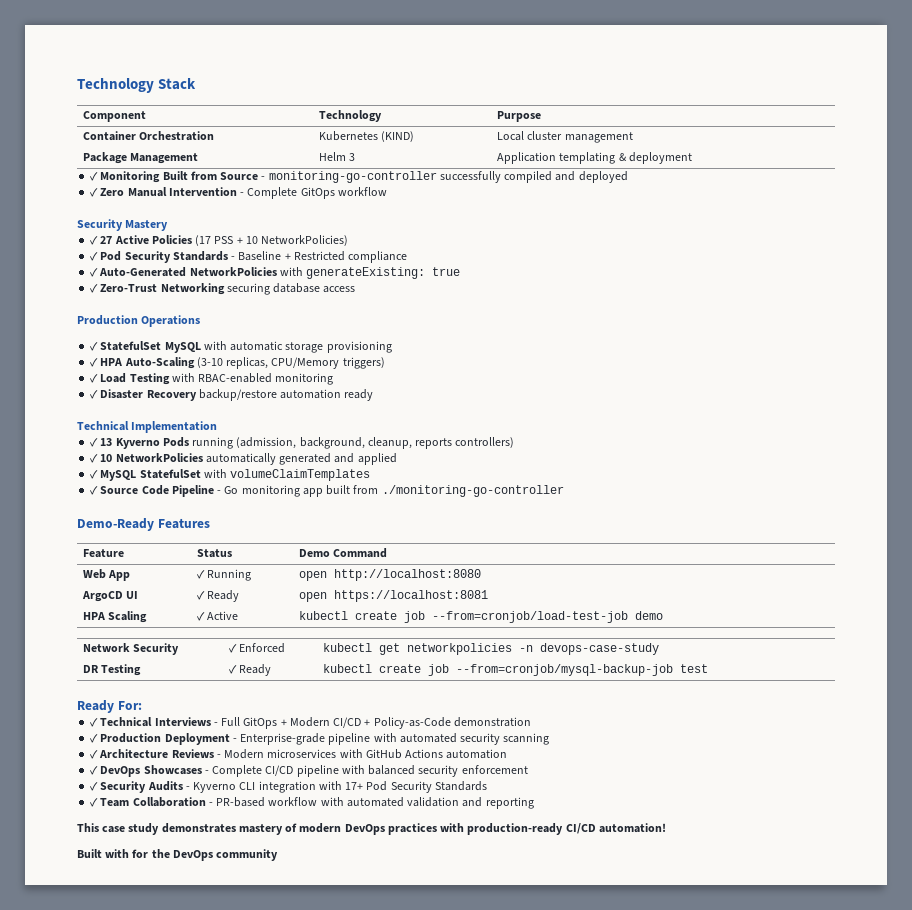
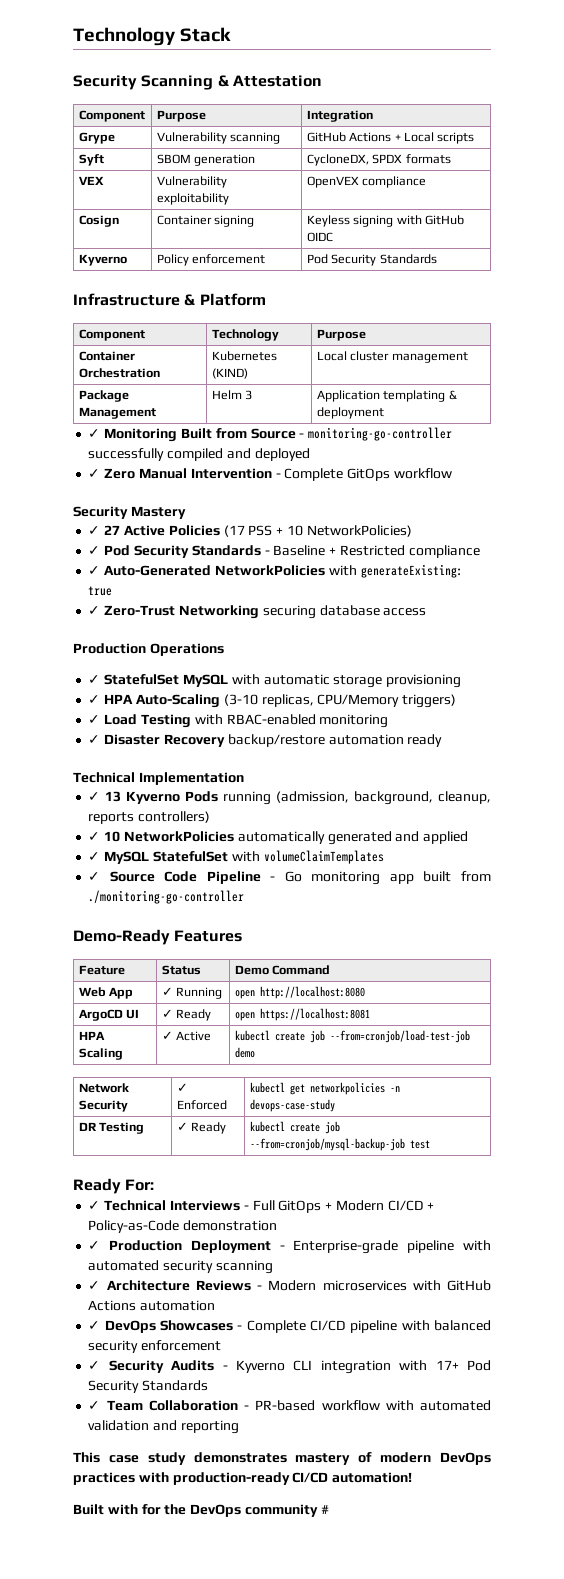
+ Security Scanning & Attestation
+ Component | Purpose | Integration
+ Grype | Vulnerability scanning | GitHub Actions + Local scripts
+ Syft | SBOM generation | CycloneDX, SPDX formats
+ VEX | Vulnerability exploitability | OpenVEX compliance
+ Cosign | Container signing | Keyless signing with GitHub OIDC
+ Kyverno | Policy enforcement | Pod Security Standards
+ Infrastructure & Platform
- Built with for the DevOps community
+ Built with for the DevOps community #

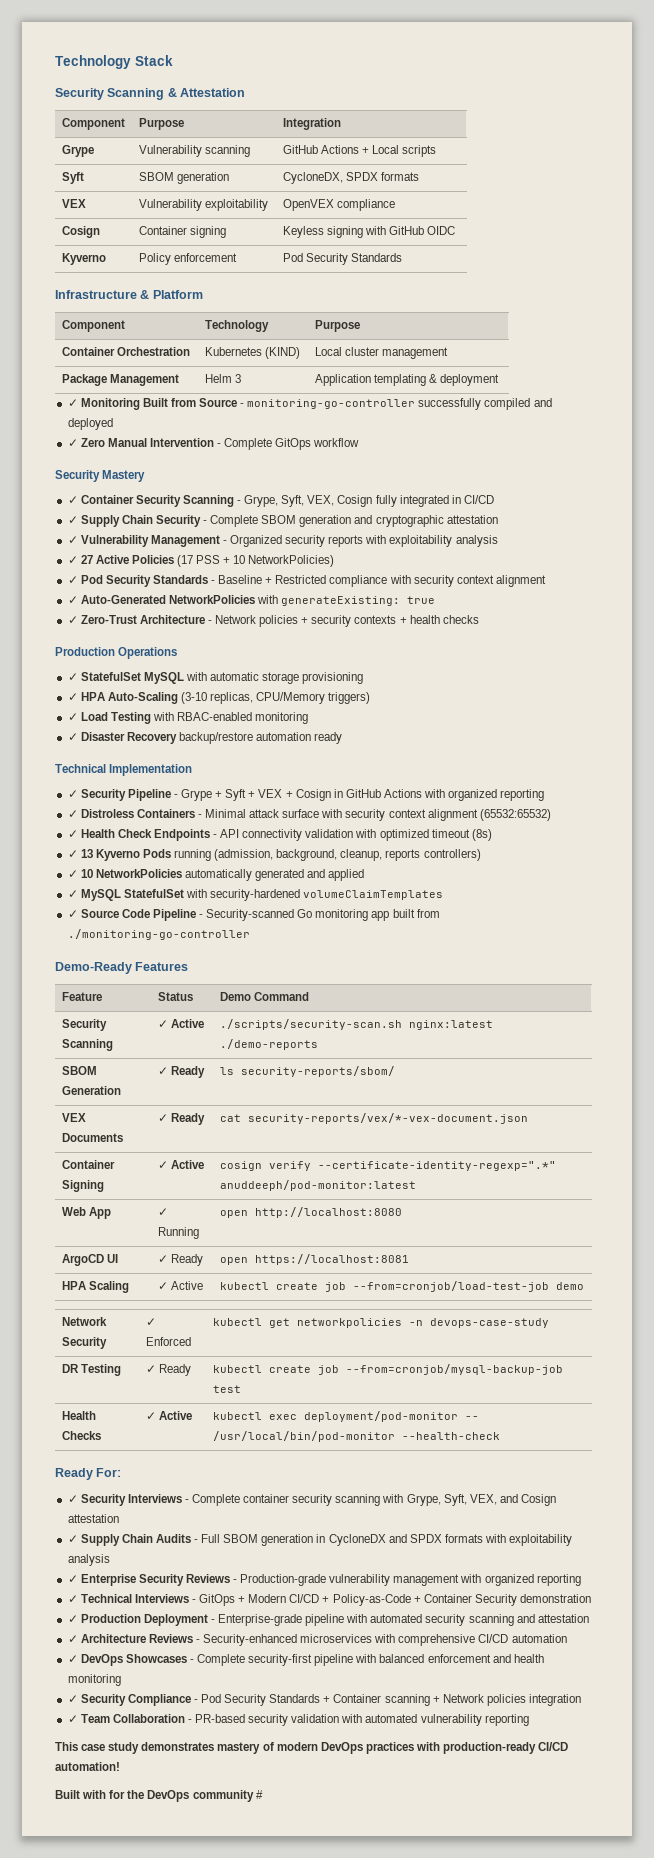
+ ✓ Container Security Scanning - Grype, Syft, VEX, Cosign fully integrated in CI/CD
+ ✓ Supply Chain Security - Complete SBOM generation and cryptographic attestation
+ ✓ Vulnerability Management - Organized security reports with exploitability analysis
- ✓ Pod Security Standards - Baseline + Restricted compliance
+ ✓ Pod Security Standards - Baseline + Restricted compliance with security context alignment
- ✓ Zero-Trust Networking securing database access
+ ✓ Zero-Trust Architecture - Network policies + security contexts + health checks
+ ✓ Security Pipeline - Grype + Syft + VEX + Cosign in GitHub Actions with organized reporting
+ ✓ Distroless Containers - Minimal attack surface with security context alignment (65532:65532)
+ ✓ Health Check Endpoints - API connectivity validation with optimized timeout (8s)
- ✓ MySQL StatefulSet with volumeClaimTemplates
+ ✓ MySQL StatefulSet with security-hardened volumeClaimTemplates
- ✓ Source Code Pipeline - Go monitoring app built from ./monitoring-go-controller
+ ✓ Source Code Pipeline - Security-scanned Go monitoring app built from ./monitoring-go-controller
+ Security Scanning | ✓ Active | ./scripts/security-scan.sh nginx:latest ./demo-reports
+ SBOM Generation | ✓ Ready | ls security-reports/sbom/
+ VEX Documents | ✓ Ready | cat security-reports/vex/*-vex-document.json
+ Container Signing | ✓ Active | cosign verify --certificate-identity-regexp=".*" anuddeeph/pod-monitor:latest
+ Health Checks | ✓ Active | kubectl exec deployment/pod-monitor -- /usr/local/bin/pod-monitor --health-check
  Ready For:
+ ✓ Security Interviews - Complete container security scanning with Grype, Syft, VEX, and Cosign attestation
+ ✓ Supply Chain Audits - Full SBOM generation in CycloneDX and SPDX formats with exploitability analysis
+ ✓ Enterprise Security Reviews - Production-grade vulnerability management with organized reporting
- ✓ Technical Interviews - Full GitOps + Modern CI/CD + Policy-as-Code demonstration
+ ✓ Technical Interviews - GitOps + Modern CI/CD + Policy-as-Code + Container Security demonstration
- ✓ Production Deployment - Enterprise-grade pipeline with automated security scanning
+ ✓ Production Deployment - Enterprise-grade pipeline with automated security scanning and attestation
- ✓ Architecture Reviews - Modern microservices with GitHub Actions automation
+ ✓ Architecture Reviews - Security-enhanced microservices with comprehensive CI/CD automation
- ✓ DevOps Showcases - Complete CI/CD pipeline with balanced security enforcement
- ✓ Security Audits - Kyverno CLI integration with 17+ Pod Security Standards
+ ✓ DevOps Showcases - Complete security-first pipeline with balanced enforcement and health monitoring
+ ✓ Security Compliance - Pod Security Standards + Container scanning + Network policies integration
- ✓ Team Collaboration - PR-based workflow with automated validation and reporting
+ ✓ Team Collaboration - PR-based security validation with automated vulnerability reporting

